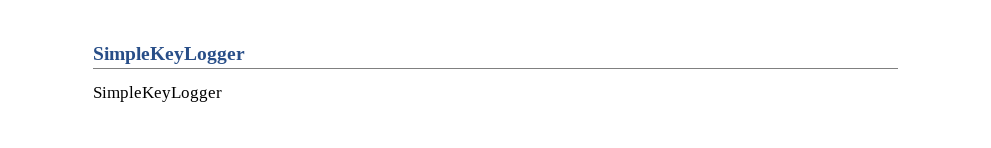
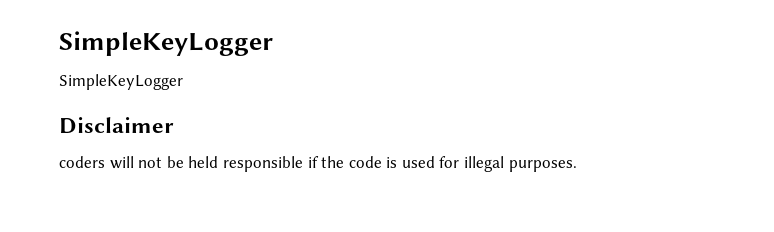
+ Disclaimer
+ coders will not be held responsible if the code is used for illegal purposes.

